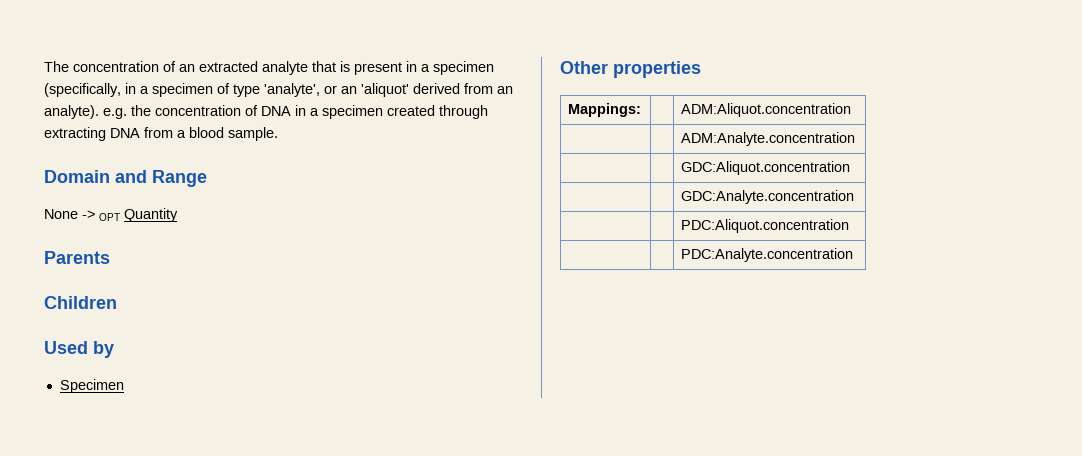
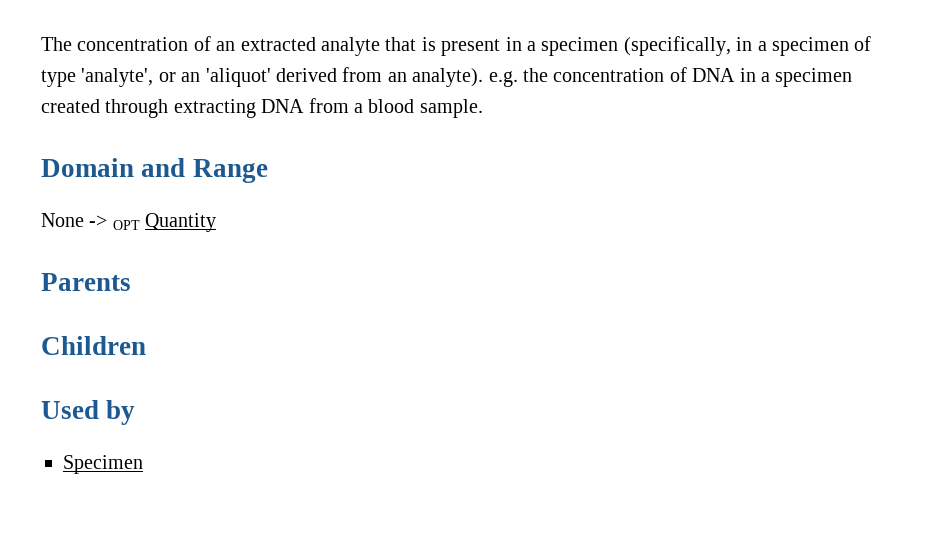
- Other properties
- Mappings: | | ADM:Aliquot.concentration
- | | ADM:Analyte.concentration
- | | GDC:Aliquot.concentration
- | | GDC:Analyte.concentration
- | | PDC:Aliquot.concentration
- | | PDC:Analyte.concentration

